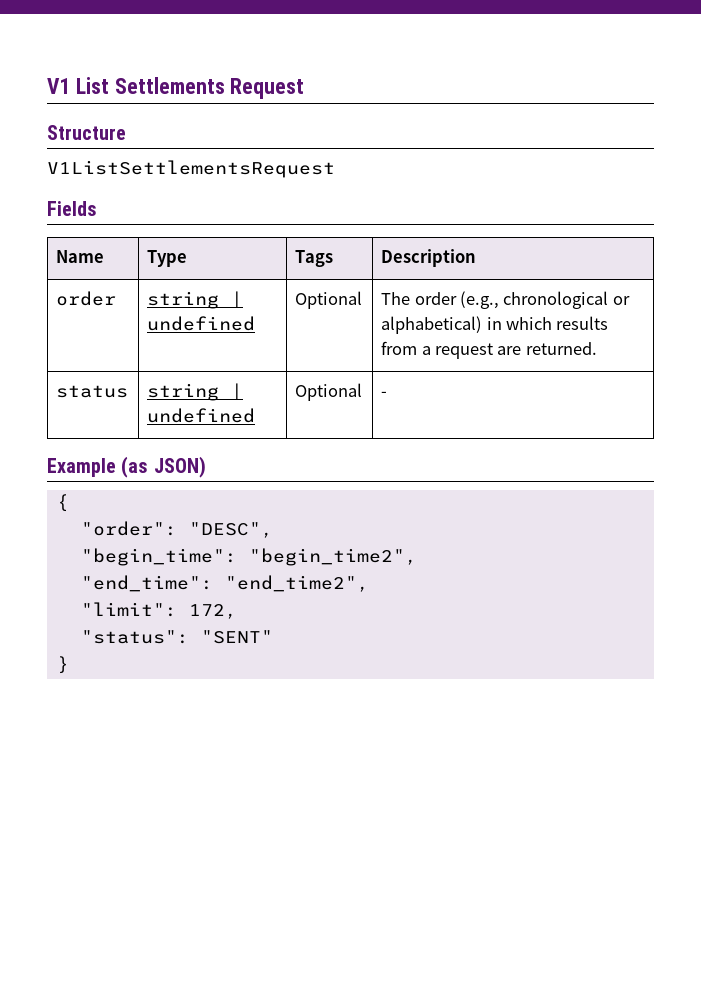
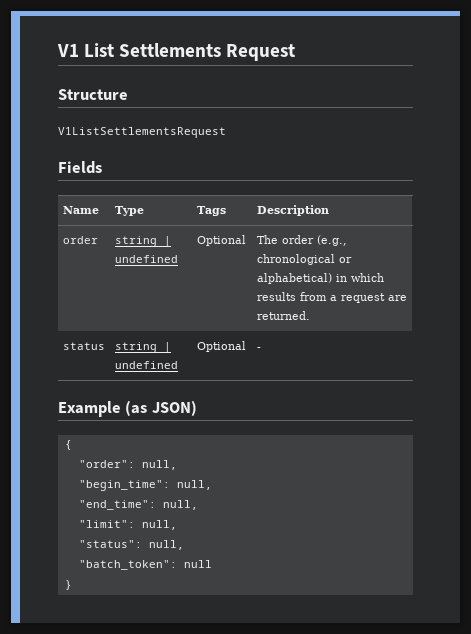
- "order": "DESC",
+ "order": null,
- "begin_time": "begin_time2",
+ "begin_time": null,
- "end_time": "end_time2",
+ "end_time": null,
- "limit": 172,
+ "limit": null,
- "status": "SENT"
+ "status": null,
+ "batch_token": null

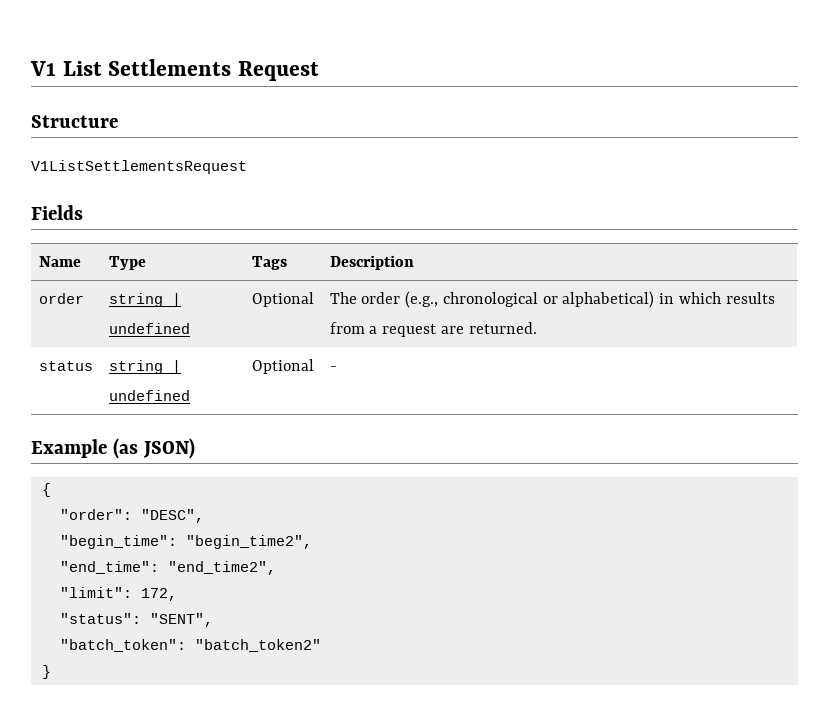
- "order": null,
+ "order": "DESC",
- "begin_time": null,
+ "begin_time": "begin_time2",
- "end_time": null,
+ "end_time": "end_time2",
- "limit": null,
+ "limit": 172,
- "status": null,
+ "status": "SENT",
- "batch_token": null
+ "batch_token": "batch_token2"

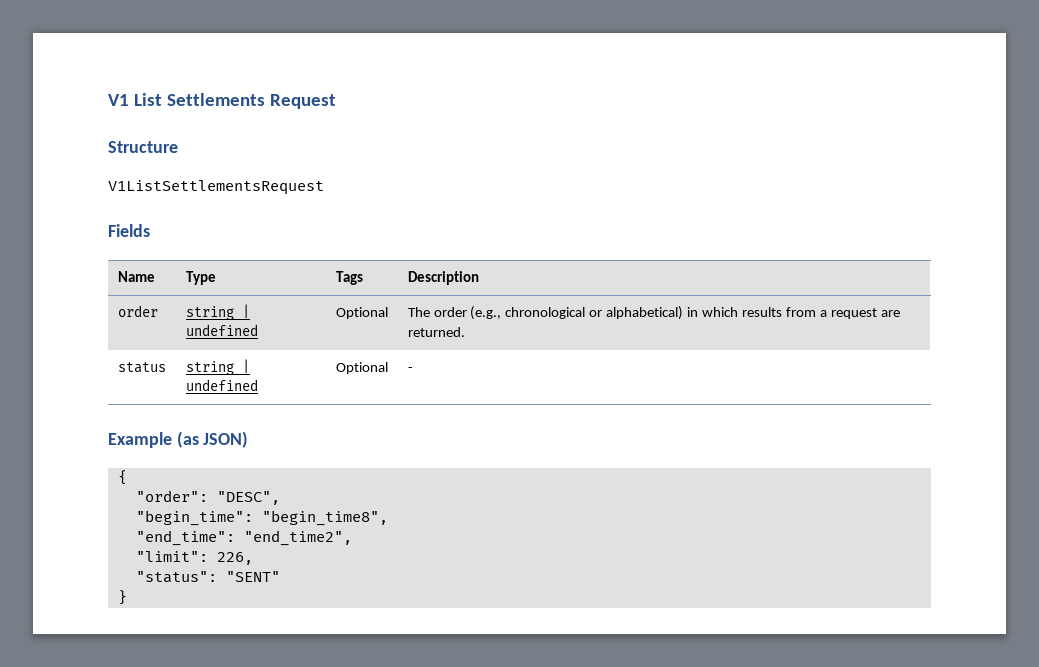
- "begin_time": "begin_time2",
+ "begin_time": "begin_time8",
- "limit": 172,
+ "limit": 226,
- "status": "SENT",
- "batch_token": "batch_token2"
+ "status": "SENT"

